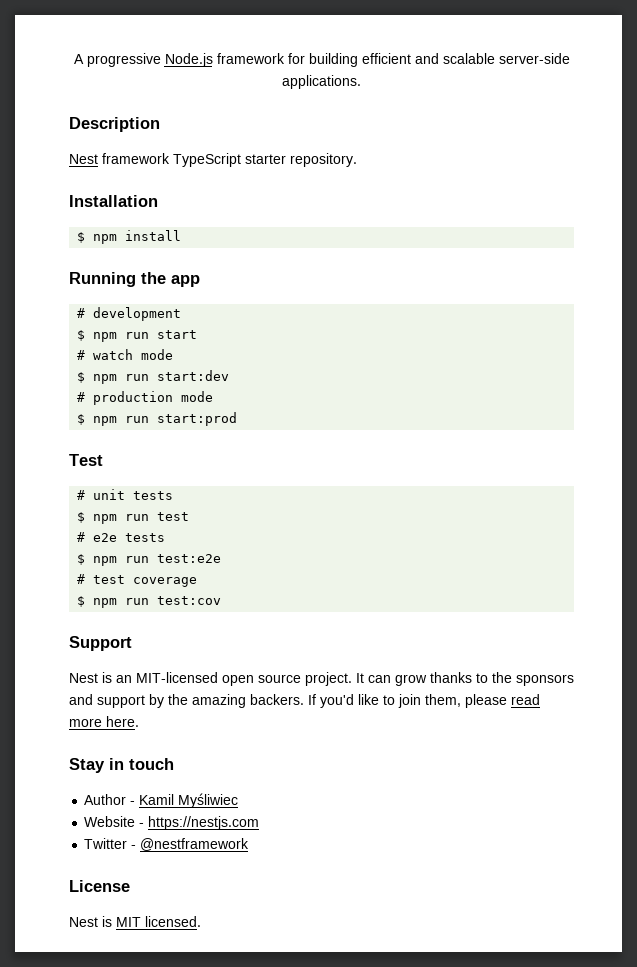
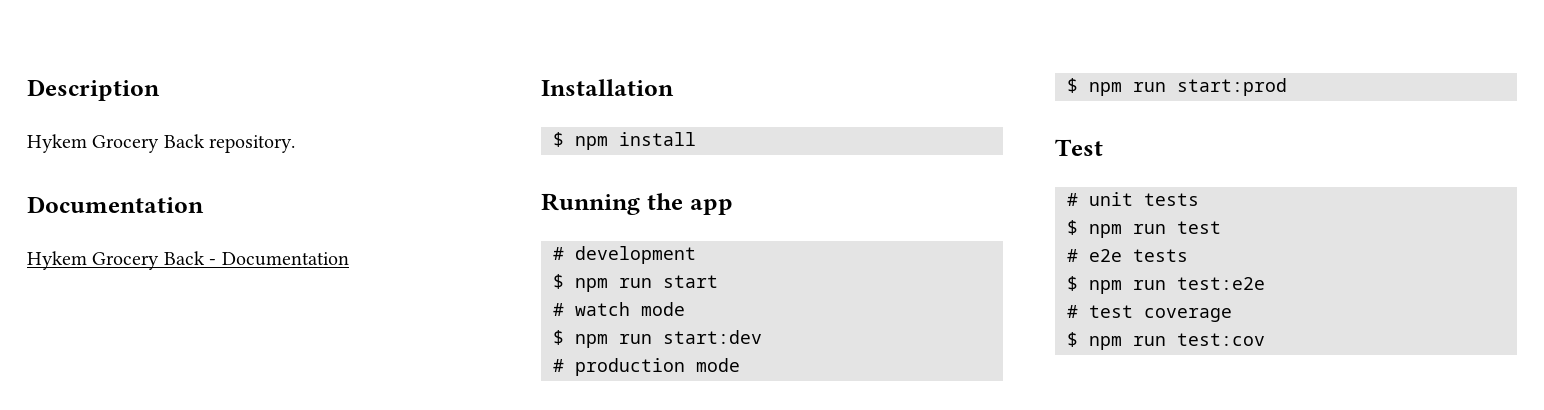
- A progressive Node.js framework for building efficient and scalable server-side applications.
  Description
- Nest framework TypeScript starter repository.
+ Hykem Grocery Back repository.
+ Documentation
+ Hykem Grocery Back - Documentation
- Support
- Nest is an MIT-licensed open source project. It can grow thanks to the sponsors and support by the amazing backers. If you'd like to join them, please read more here.
- Stay in touch
- Author - Kamil Myśliwiec
- Website - https://nestjs.com
- Twitter - @nestframework
- License
- Nest is MIT licensed.

